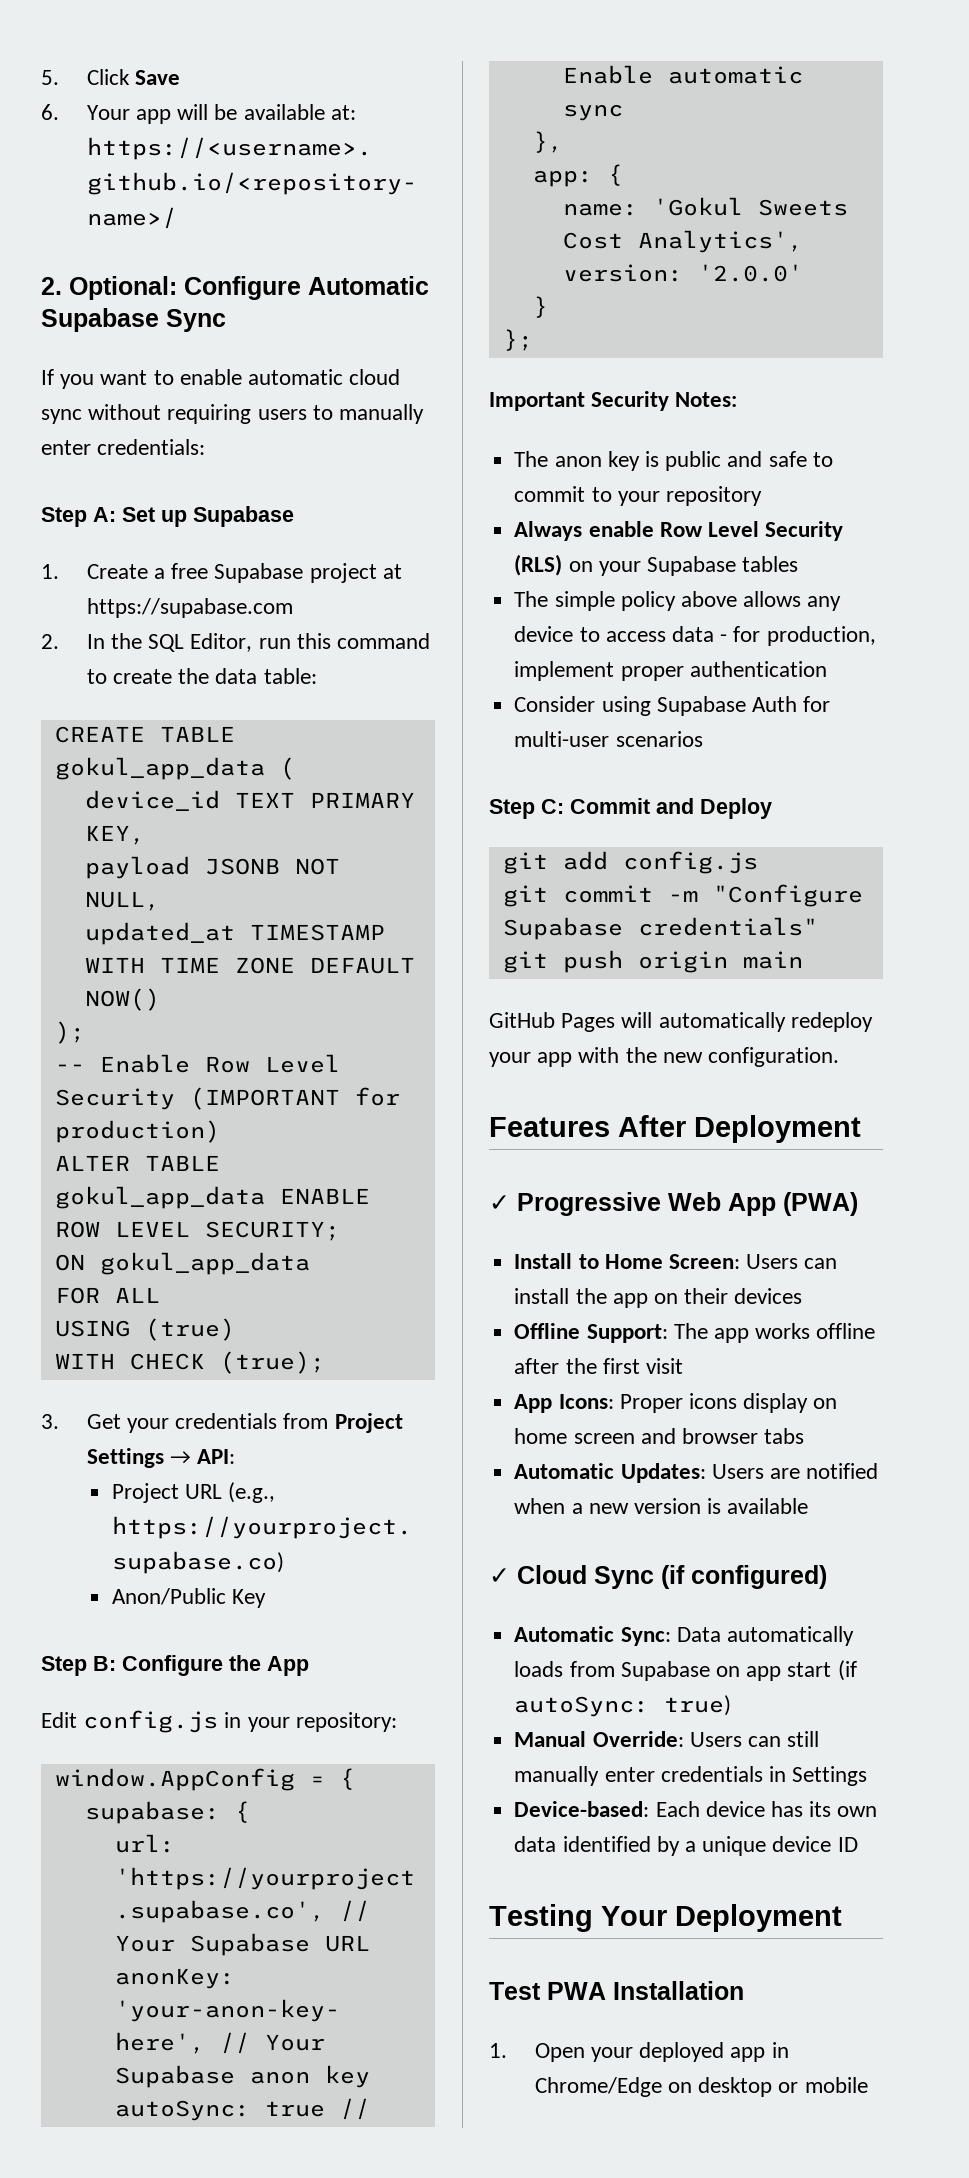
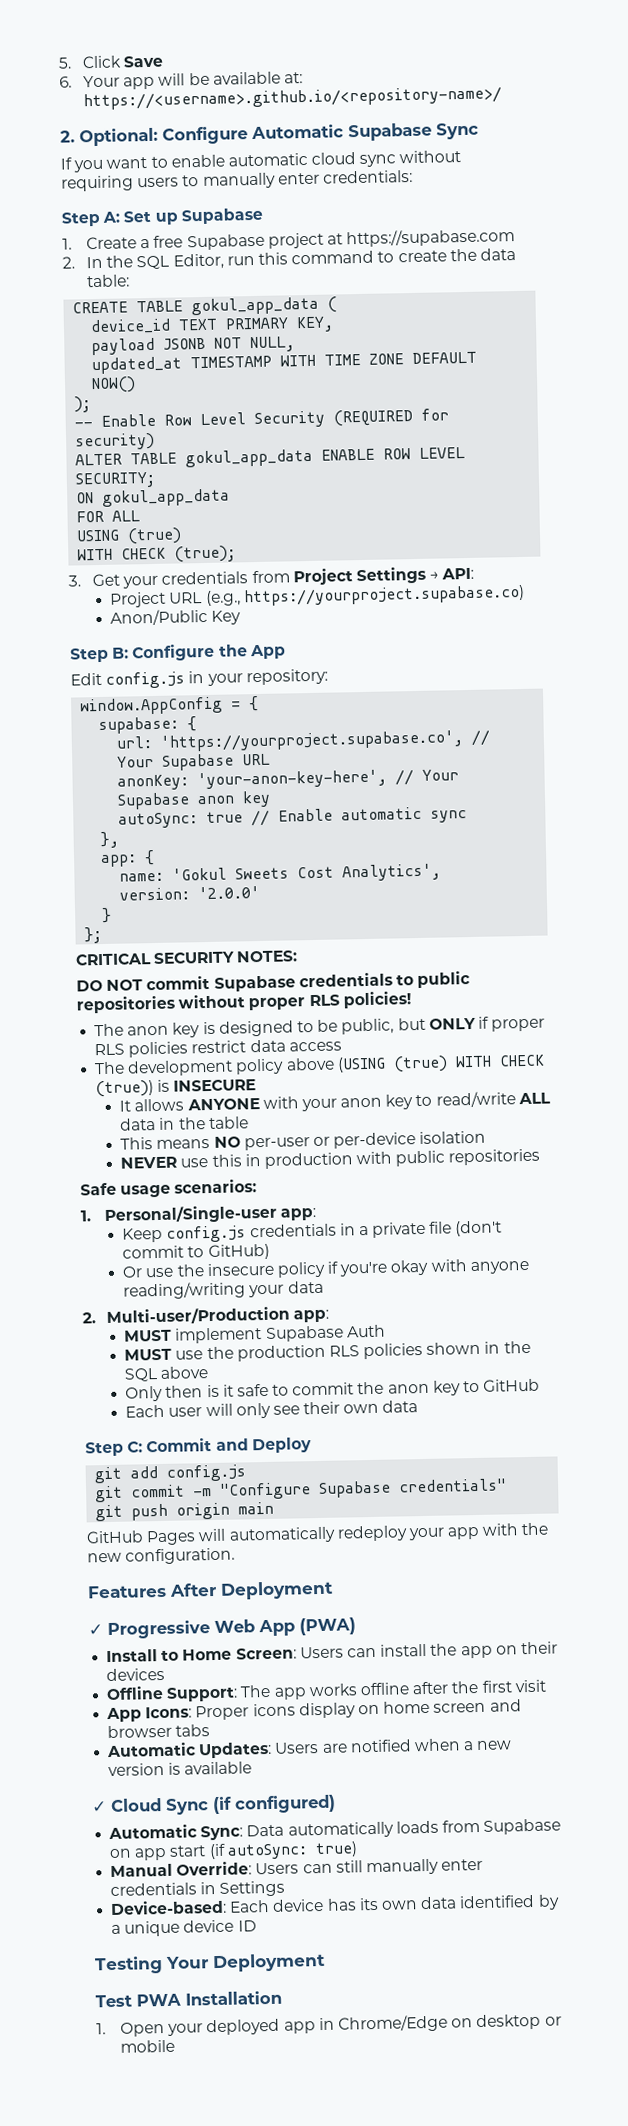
- -- Enable Row Level Security (IMPORTANT for production)
+ -- Enable Row Level Security (REQUIRED for security)
- Important Security Notes:
- The anon key is public and safe to commit to your repository
- Always enable Row Level Security (RLS) on your Supabase tables
- The simple policy above allows any device to access data - for production, implement proper authentication
- Consider using Supabase Auth for multi-user scenarios
+ CRITICAL SECURITY NOTES:
+ DO NOT commit Supabase credentials to public repositories without proper RLS policies!
+ The anon key is designed to be public, but ONLY if proper RLS policies restrict data access
+ The development policy above (USING (true) WITH CHECK (true)) is INSECURE
+ It allows ANYONE with your anon key to read/write ALL data in the table
+ This means NO per-user or per-device isolation
+ NEVER use this in production with public repositories
+ Safe usage scenarios:
+ 1. Personal/Single-user app:
+ Keep config.js credentials in a private file (don't commit to GitHub)
+ Or use the insecure policy if you're okay with anyone reading/writing your data
+ 2. Multi-user/Production app:
+ MUST implement Supabase Auth
+ MUST use the production RLS policies shown in the SQL above
+ Only then is it safe to commit the anon key to GitHub
+ Each user will only see their own data

